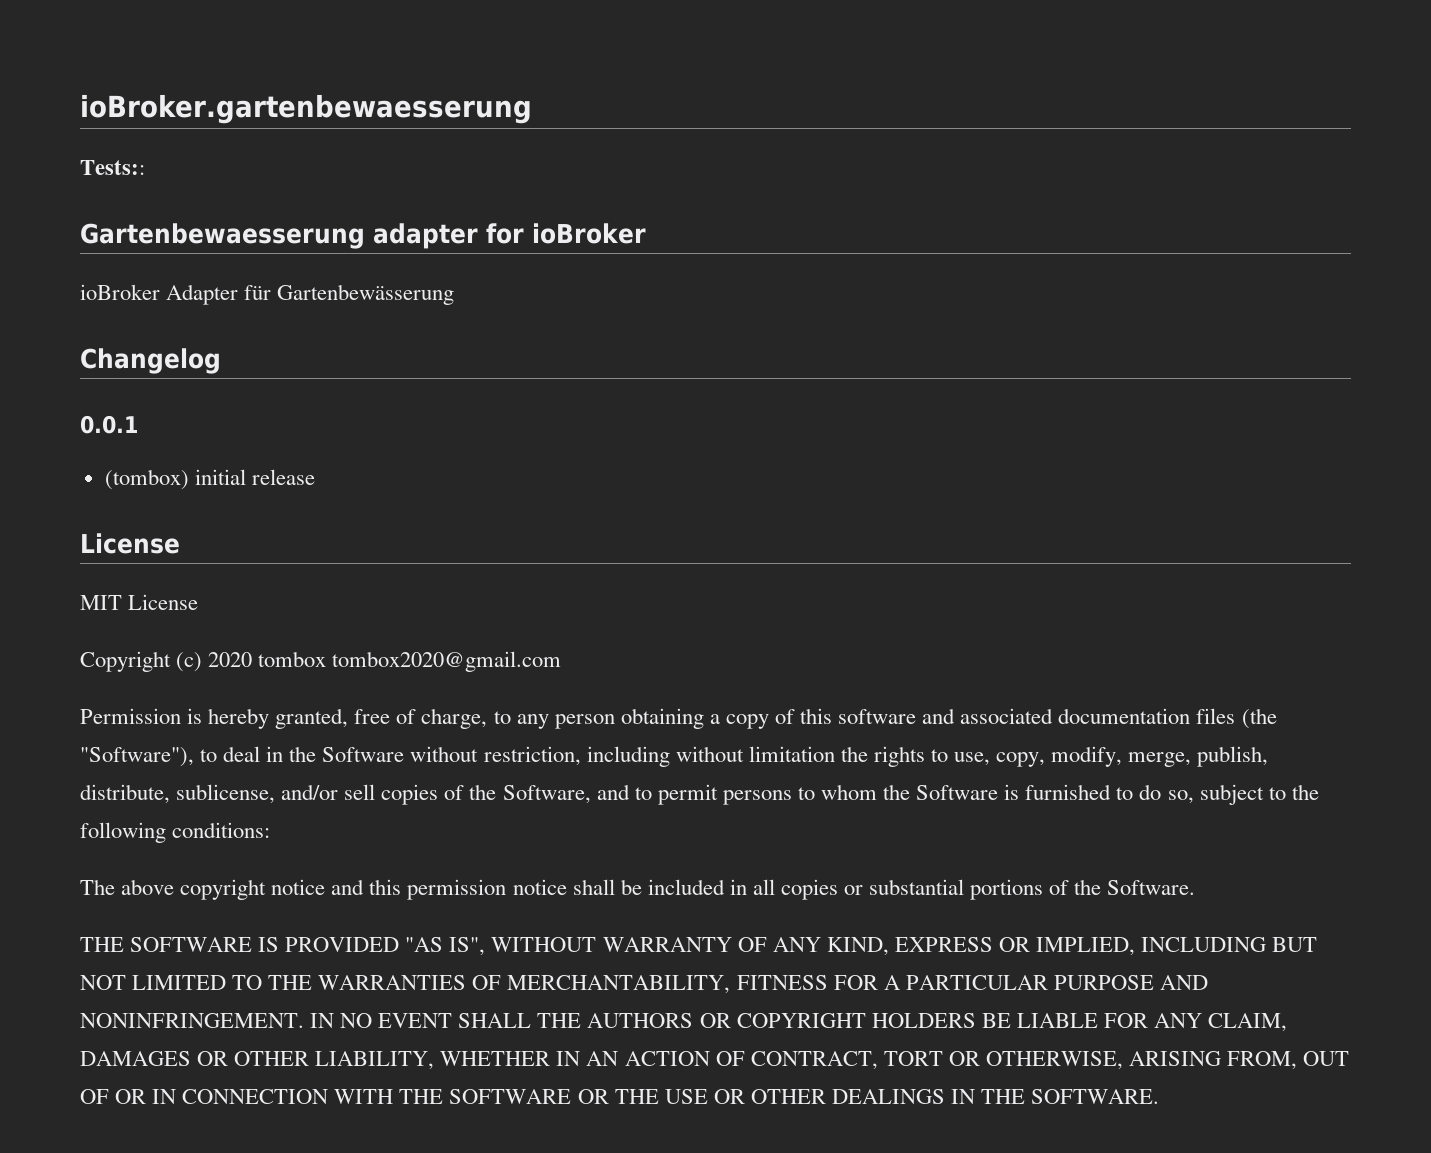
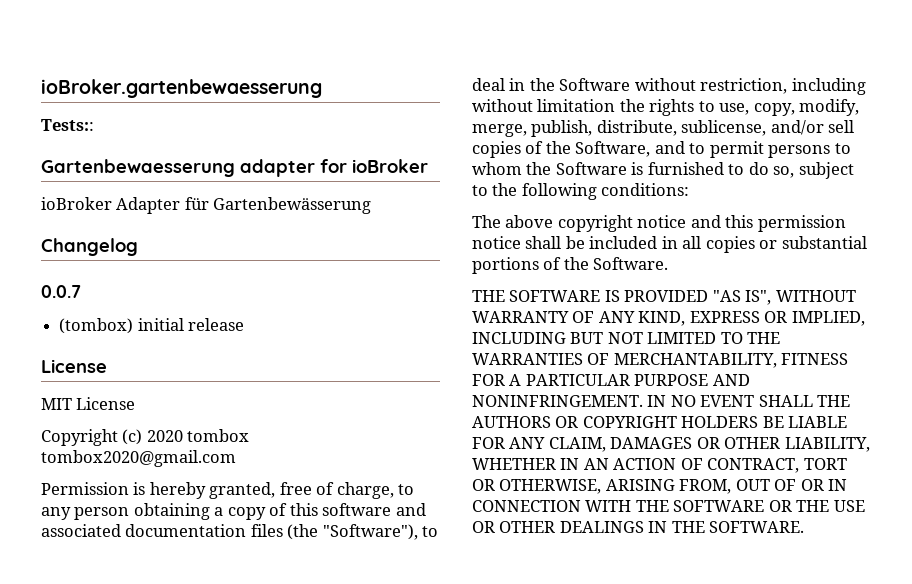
- 0.0.1
+ 0.0.7

